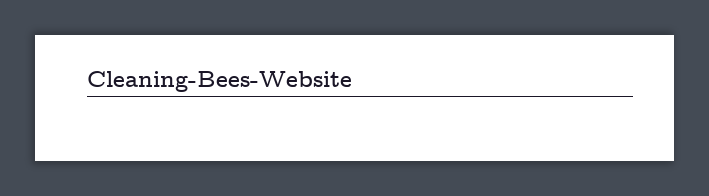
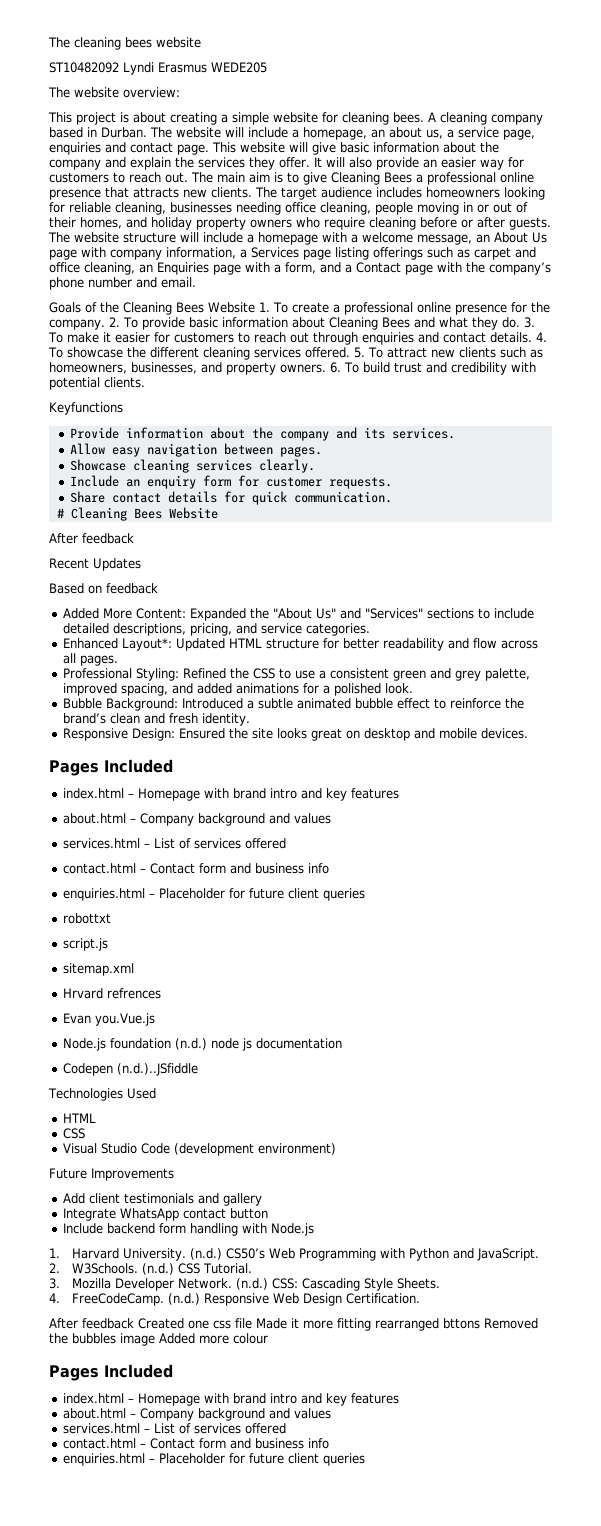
- Cleaning-Bees-Website
+ The cleaning bees website
+ ST10482092 Lyndi Erasmus WEDE205
+ The website overview:
+ This project is about creating a simple website for cleaning bees. A cleaning company based in Durban. The website will include a homepage, an about us, a service page, enquiries and contact page. This website will give basic information about the company and explain the services they offer. It will also provide an easier way for customers to reach out. The main aim is to give Cleaning Bees a professional online presence that attracts new clients. The target audience includes homeowners looking for reliable cleaning, businesses needing office cleaning, people moving in or out of their homes, and holiday property owners who require cleaning before or after guests. The website structure will include a homepage with a welcome message, an About Us page with company information, a Services page listing offerings such as carpet and office cleaning, an Enquiries page with a form, and a Contact page with the company’s phone number and email.
+ Goals of the Cleaning Bees Website 1. To create a professional online presence for the company. 2. To provide basic information about Cleaning Bees and what they do. 3. To make it easier for customers to reach out through enquiries and contact details. 4. To showcase the different cleaning services offered. 5. To attract new clients such as homeowners, businesses, and property owners. 6. To build trust and credibility with potential clients.
+ Keyfunctions
+ Provide information about the company and its services.
+ Allow easy navigation between pages.
+ Showcase cleaning services clearly.
+ Include an enquiry form for customer requests.
+ Share contact details for quick communication.
+ # Cleaning Bees Website
+ After feedback
+ Recent Updates
+ Based on feedback
+ Added More Content: Expanded the "About Us" and "Services" sections to include detailed descriptions, pricing, and service categories.
+ Enhanced Layout*: Updated HTML structure for better readability and flow across all pages.
+ Professional Styling: Refined the CSS to use a consistent green and grey palette, improved spacing, and added animations for a polished look.
+ Bubble Background: Introduced a subtle animated bubble effect to reinforce the brand’s clean and fresh identity.
+ Responsive Design: Ensured the site looks great on desktop and mobile devices.
+ Pages Included
+ index.html – Homepage with brand intro and key features
+ about.html – Company background and values
+ services.html – List of services offered
+ contact.html – Contact form and business info
+ enquiries.html – Placeholder for future client queries
+ robottxt
+ script.js
+ sitemap.xml
+ Hrvard refrences
+ Evan you.Vue.js
+ Node.js foundation (n.d.) node js documentation
+ Codepen (n.d.)..JSfiddle
+ Technologies Used
+ HTML
+ CSS
+ Visual Studio Code (development environment)
+ Future Improvements
+ Add client testimonials and gallery
+ Integrate WhatsApp contact button
+ Include backend form handling with Node.js
+ 1. Harvard University. (n.d.) CS50’s Web Programming with Python and JavaScript.
+ 2. W3Schools. (n.d.) CSS Tutorial.
+ 3. Mozilla Developer Network. (n.d.) CSS: Cascading Style Sheets.
+ 4. FreeCodeCamp. (n.d.) Responsive Web Design Certification.
+ After feedback Created one css file Made it more fitting rearranged bttons Removed the bubbles image Added more colour
+ Pages Included
+ index.html – Homepage with brand intro and key features
+ about.html – Company background and values
+ services.html – List of services offered
+ contact.html – Contact form and business info
+ enquiries.html – Placeholder for future client queries

